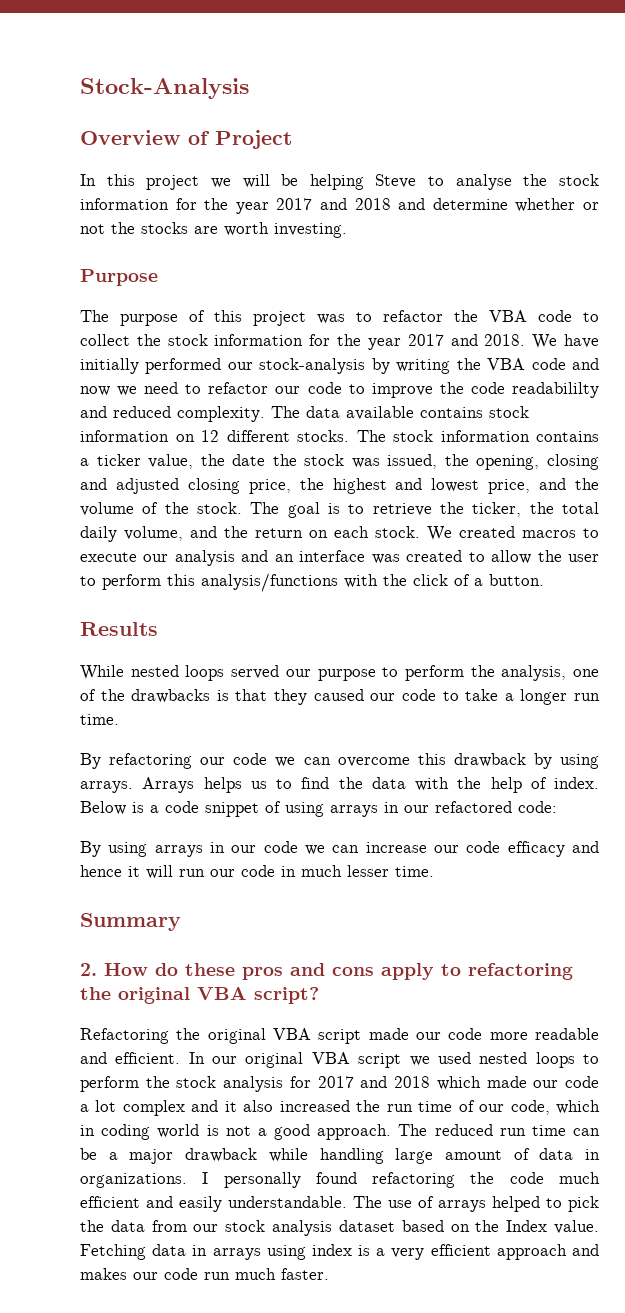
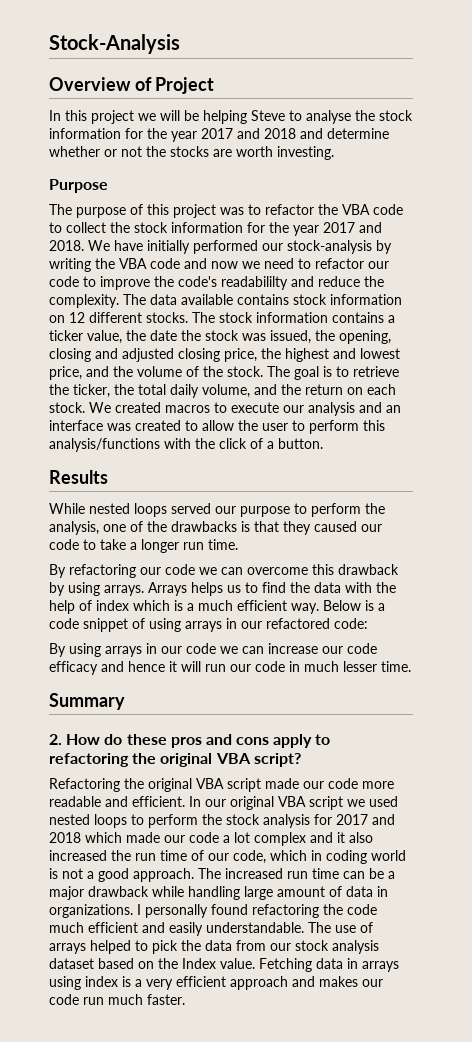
- We have initially performed our stock-analysis by writing the VBA code and now we need to refactor our code to improve the code readabililty and reduced complexity.
+ We have initially performed our stock-analysis by writing the VBA code and now we need to refactor our code to improve the code's readabililty and reduce the complexity.
- Arrays helps us to find the data with the help of index.
+ Arrays helps us to find the data with the help of index which is a much efficient way.
- The reduced run time can be a major drawback while handling large amount of data in organizations.
+ The increased run time can be a major drawback while handling large amount of data in organizations.

